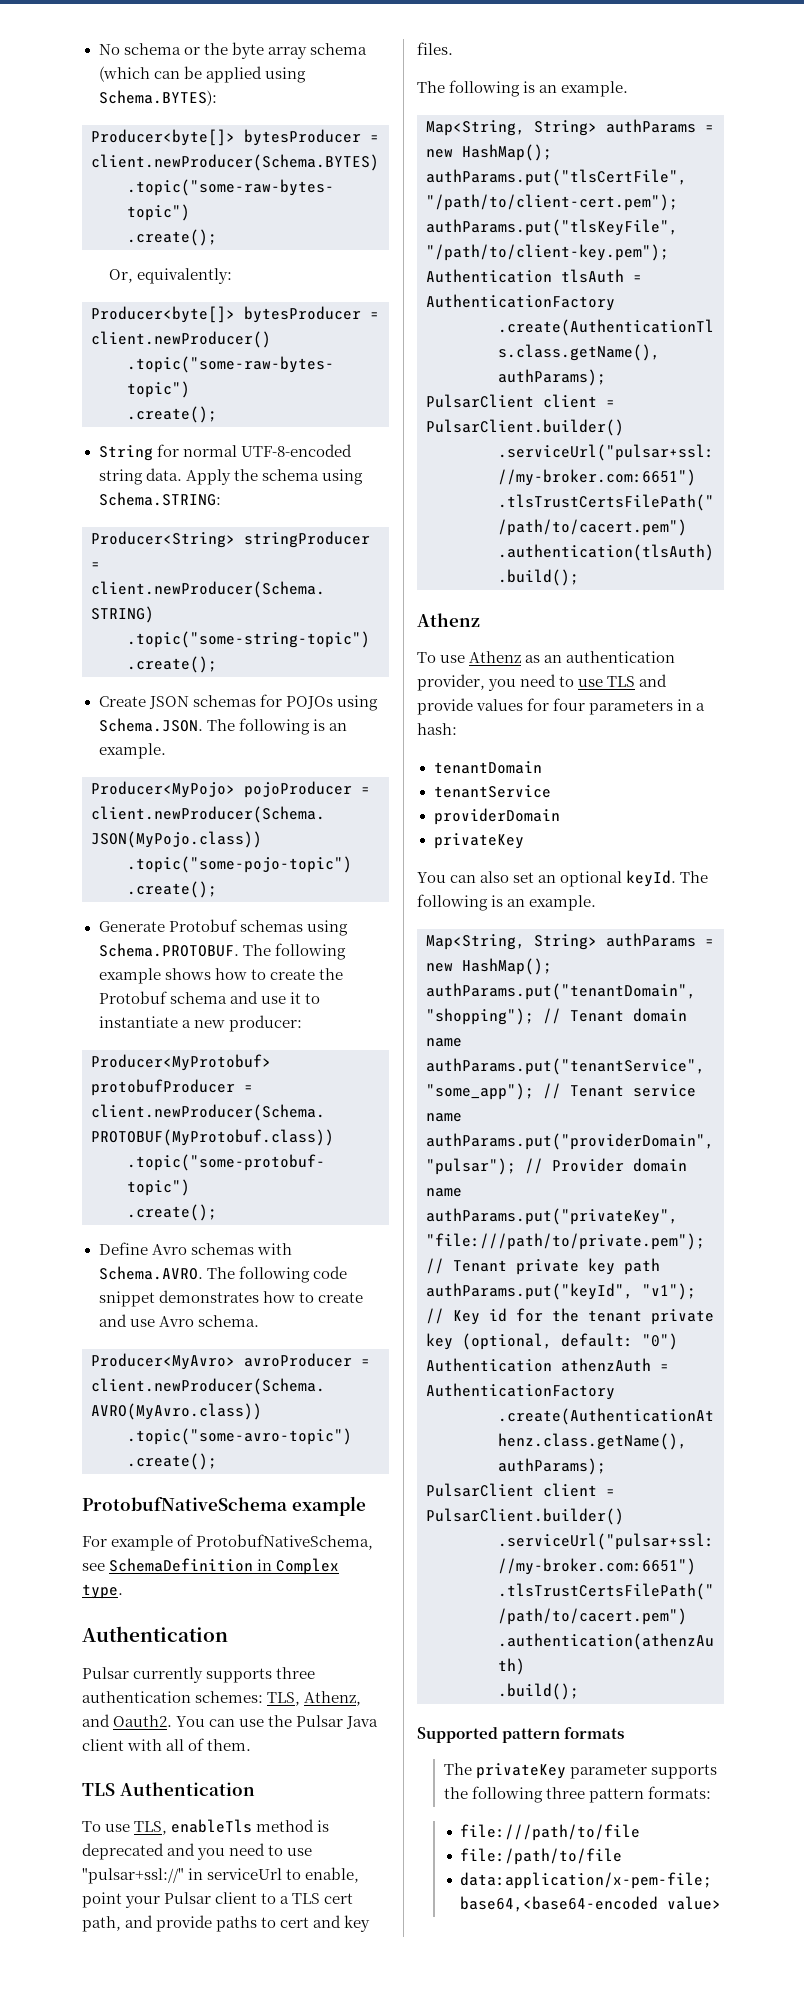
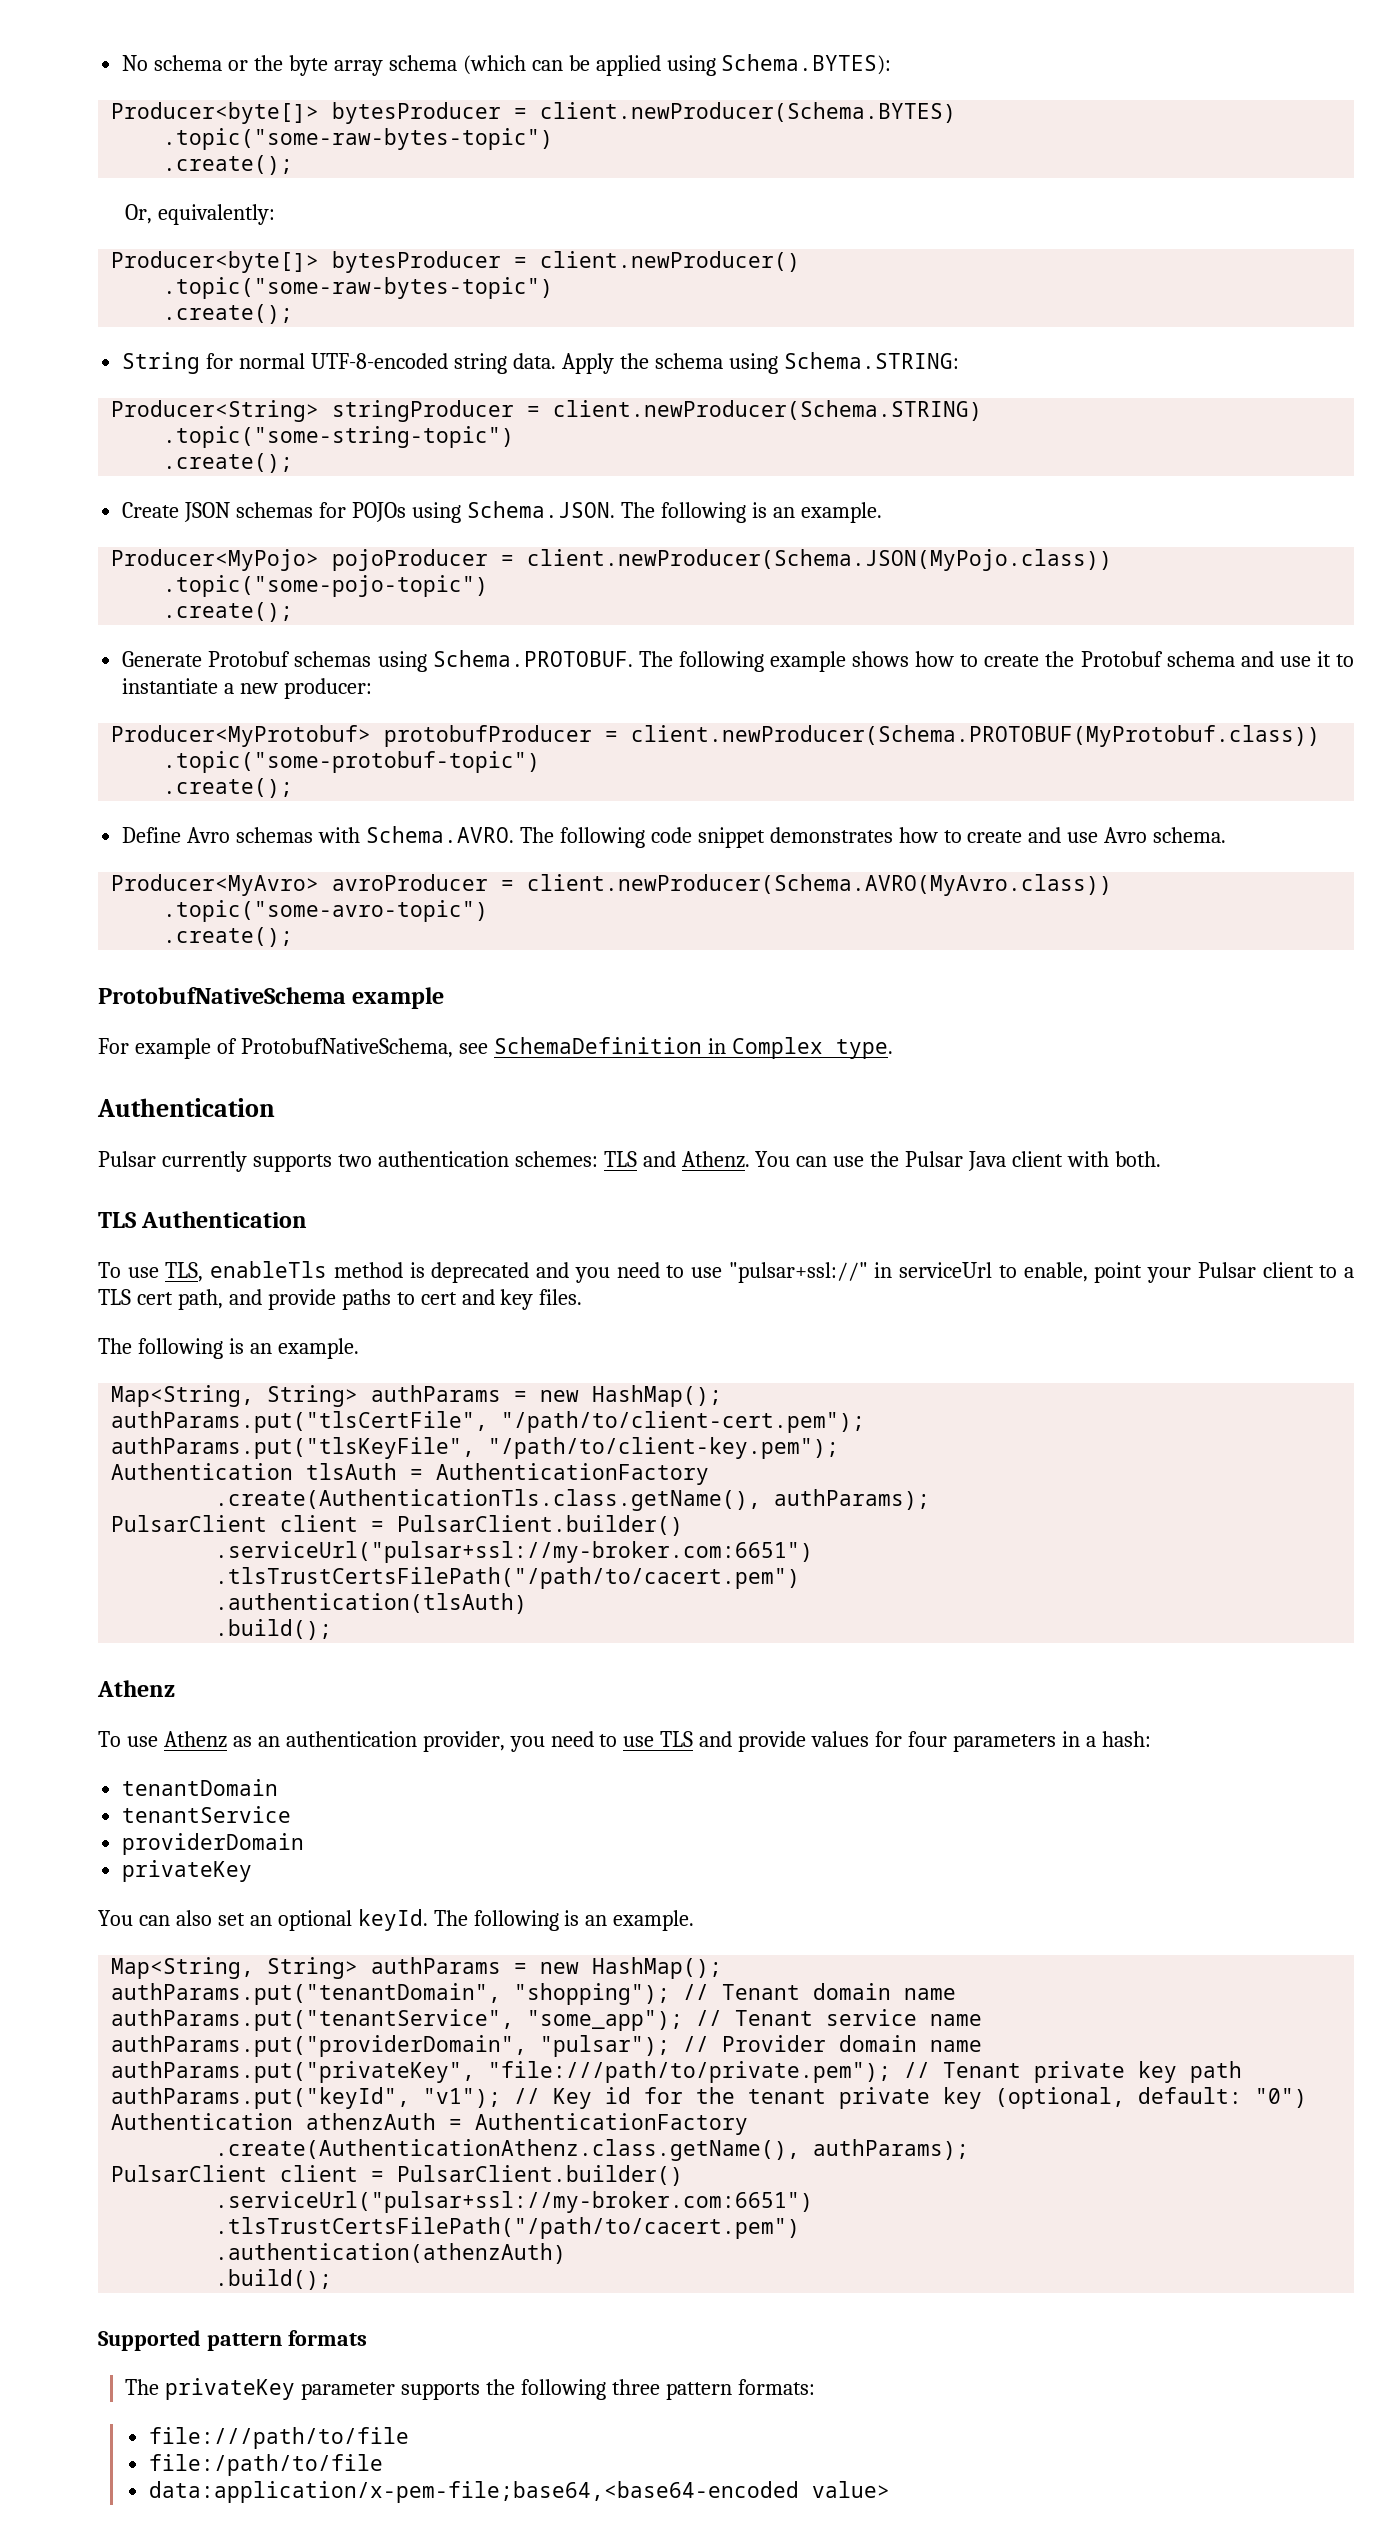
- Pulsar currently supports three authentication schemes: TLS, Athenz, and Oauth2.
+ Pulsar currently supports two authentication schemes: TLS and Athenz.
- You can use the Pulsar Java client with all of them.
+ You can use the Pulsar Java client with both.

